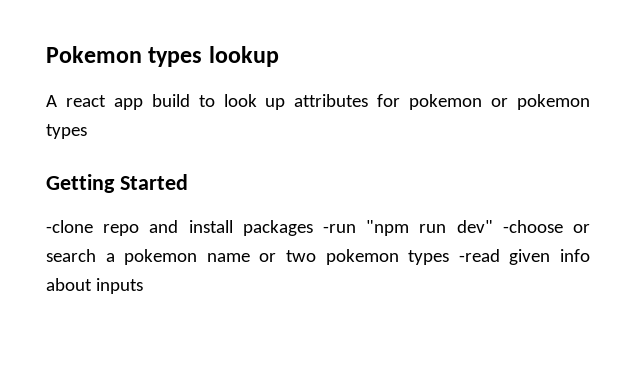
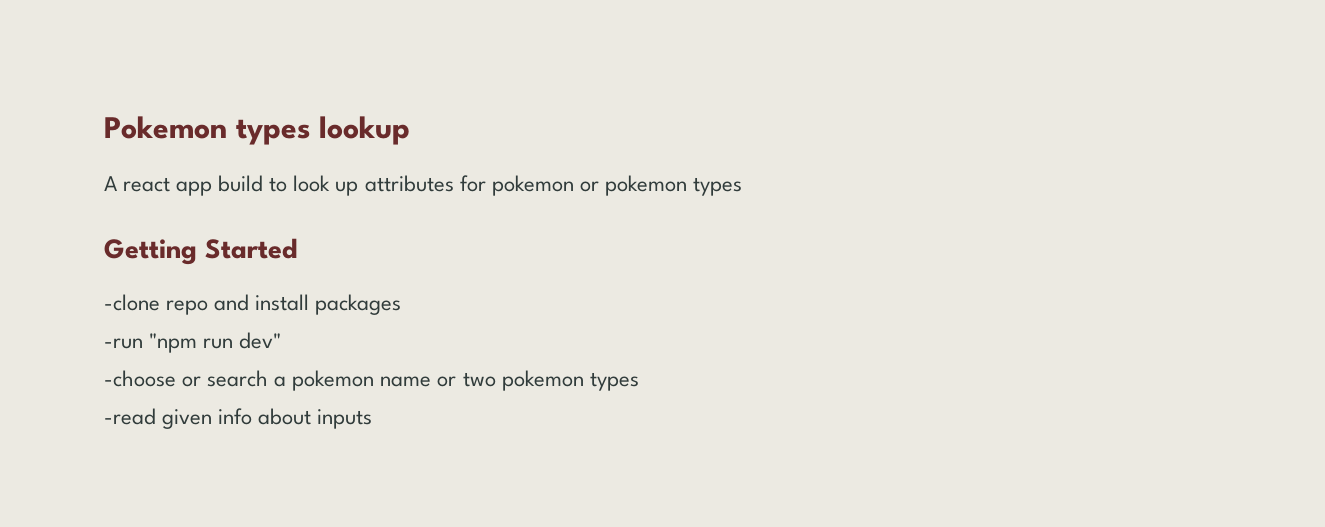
- -clone repo and install packages -run "npm run dev" -choose or search a pokemon name or two pokemon types -read given info about inputs
+ -clone repo and install packages
+ -run "npm run dev"
+ -choose or search a pokemon name or two pokemon types
+ -read given info about inputs

